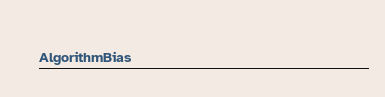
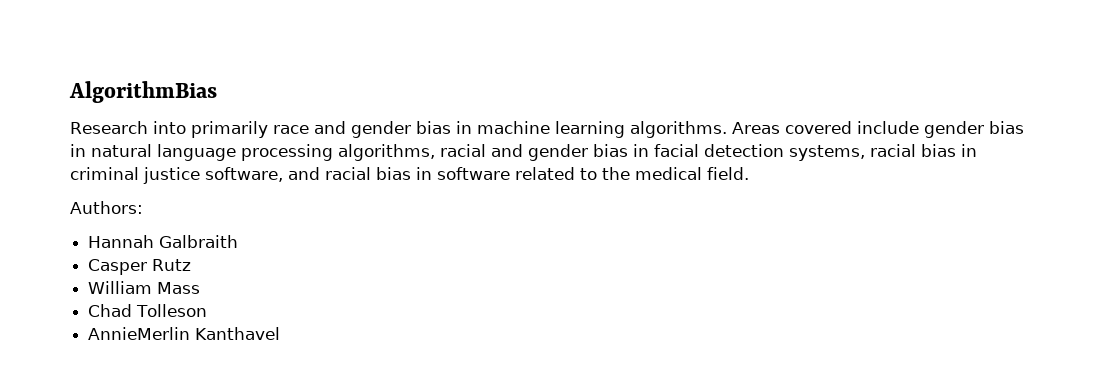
+ Research into primarily race and gender bias in machine learning algorithms. Areas covered include gender bias in natural language processing algorithms, racial and gender bias in facial detection systems, racial bias in criminal justice software, and racial bias in software related to the medical field.
+ Authors:
+ Hannah Galbraith
+ Casper Rutz
+ William Mass
+ Chad Tolleson
+ AnnieMerlin Kanthavel

